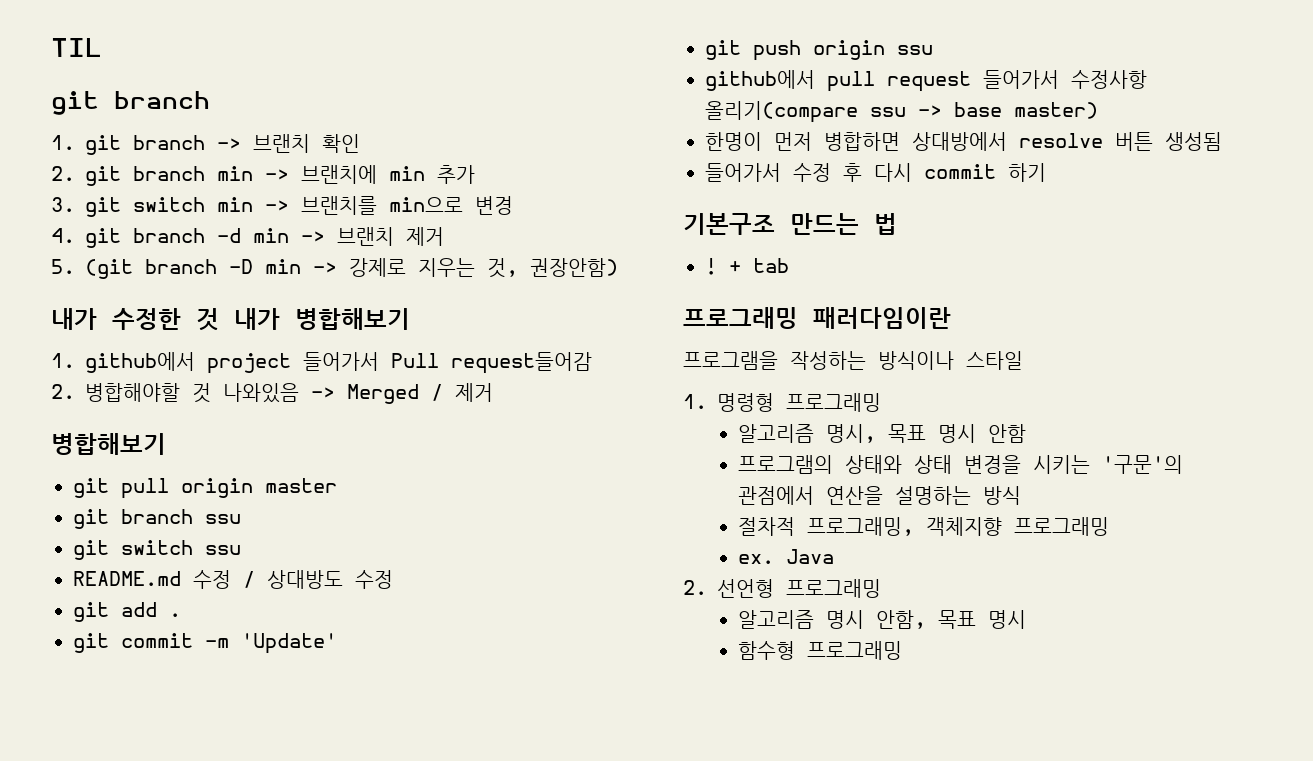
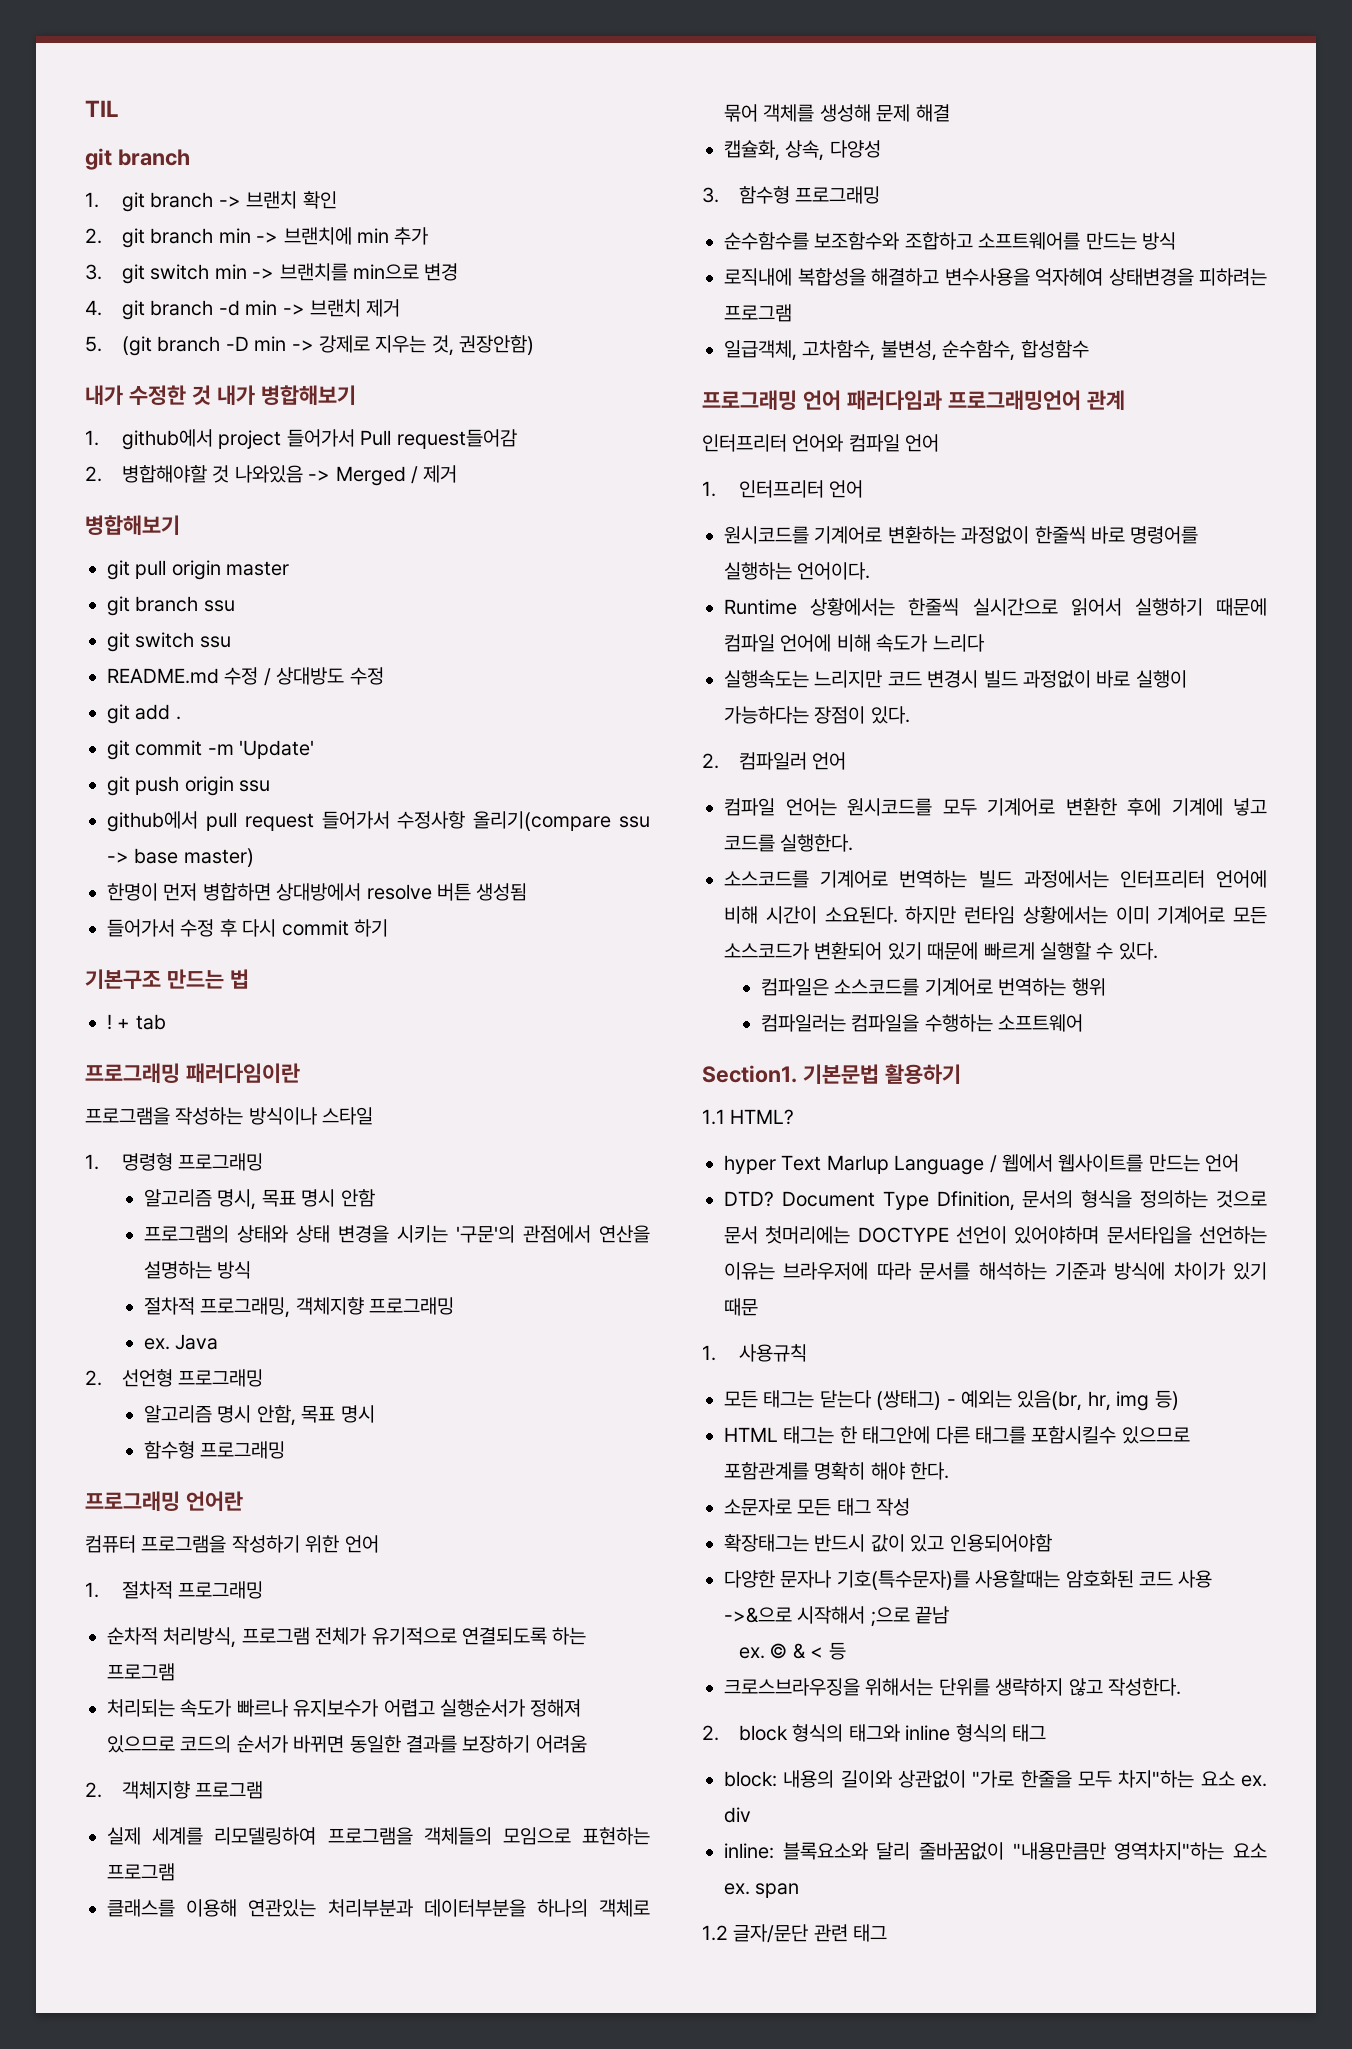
+ 프로그래밍 언어란
+ 컴퓨터 프로그램을 작성하기 위한 언어
+ 1. 절차적 프로그래밍
+ 순차적 처리방식, 프로그램 전체가 유기적으로 연결되도록 하는 프로그램
+ 처리되는 속도가 빠르나 유지보수가 어렵고 실행순서가 정해져 있으므로 코드의 순서가 바뀌면 동일한 결과를 보장하기 어려움
+ 2. 객체지향 프로그램
+ 실제 세계를 리모델링하여 프로그램을 객체들의 모임으로 표현하는 프로그램
+ 클래스를 이용해 연관있는 처리부분과 데이터부분을 하나의 객체로 묶어 객체를 생성해 문제 해결
+ 캡슐화, 상속, 다양성
+ 3. 함수형 프로그래밍
+ 순수함수를 보조함수와 조합하고 소프트웨어를 만드는 방식
+ 로직내에 복합성을 해결하고 변수사용을 억자헤여 상태변경을 피하려는 프로그램
+ 일급객체, 고차함수, 불변성, 순수함수, 합성함수
+ 프로그래밍 언어 패러다임과 프로그래밍언어 관계
+ 인터프리터 언어와 컴파일 언어
+ 1. 인터프리터 언어
+ 원시코드를 기계어로 변환하는 과정없이 한줄씩 바로 명령어를 실행하는 언어이다.
+ Runtime 상황에서는 한줄씩 실시간으로 읽어서 실행하기 때문에 컴파일 언어에 비해 속도가 느리다
+ 실행속도는 느리지만 코드 변경시 빌드 과정없이 바로 실행이 가능하다는 장점이 있다.
+ 2. 컴파일러 언어
+ 컴파일 언어는 원시코드를 모두 기계어로 변환한 후에 기계에 넣고 코드를 실행한다.
+ 소스코드를 기계어로 번역하는 빌드 과정에서는 인터프리터 언어에 비해 시간이 소요된다. 하지만 런타임 상황에서는 이미 기계어로 모든 소스코드가 변환되어 있기 때문에 빠르게 실행할 수 있다.
+ 컴파일은 소스코드를 기계어로 번역하는 행위
+ 컴파일러는 컴파일을 수행하는 소프트웨어
+ Section1. 기본문법 활용하기
+ 1.1 HTML?
+ hyper Text Marlup Language / 웹에서 웹사이트를 만드는 언어
+ DTD? Document Type Dfinition, 문서의 형식을 정의하는 것으로 문서 첫머리에는 DOCTYPE 선언이 있어야하며 문서타입을 선언하는 이유는 브라우저에 따라 문서를 해석하는 기준과 방식에 차이가 있기 때문
+ 1. 사용규칙
+ 모든 태그는 닫는다 (쌍태그) - 예외는 있음(br, hr, img 등)
+ HTML 태그는 한 태그안에 다른 태그를 포함시킬수 있으므로 포함관계를 명확히 해야 한다.
+ 소문자로 모든 태그 작성
+ 확장태그는 반드시 값이 있고 인용되어야함
+ 다양한 문자나 기호(특수문자)를 사용할때는 암호화된 코드 사용 ->&으로 시작해서 ;으로 끝남
+ ex. © & < 등
+ 크로스브라우징을 위해서는 단위를 생략하지 않고 작성한다.
+ 2. block 형식의 태그와 inline 형식의 태그
+ block: 내용의 길이와 상관없이 "가로 한줄을 모두 차지"하는 요소 ex. div
+ inline: 블록요소와 달리 줄바꿈없이 "내용만큼만 영역차지"하는 요소 ex. span
+ 1.2 글자/문단 관련 태그

